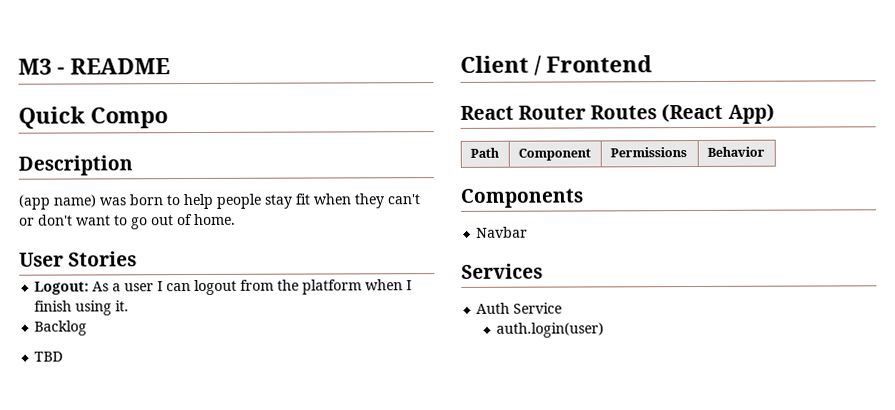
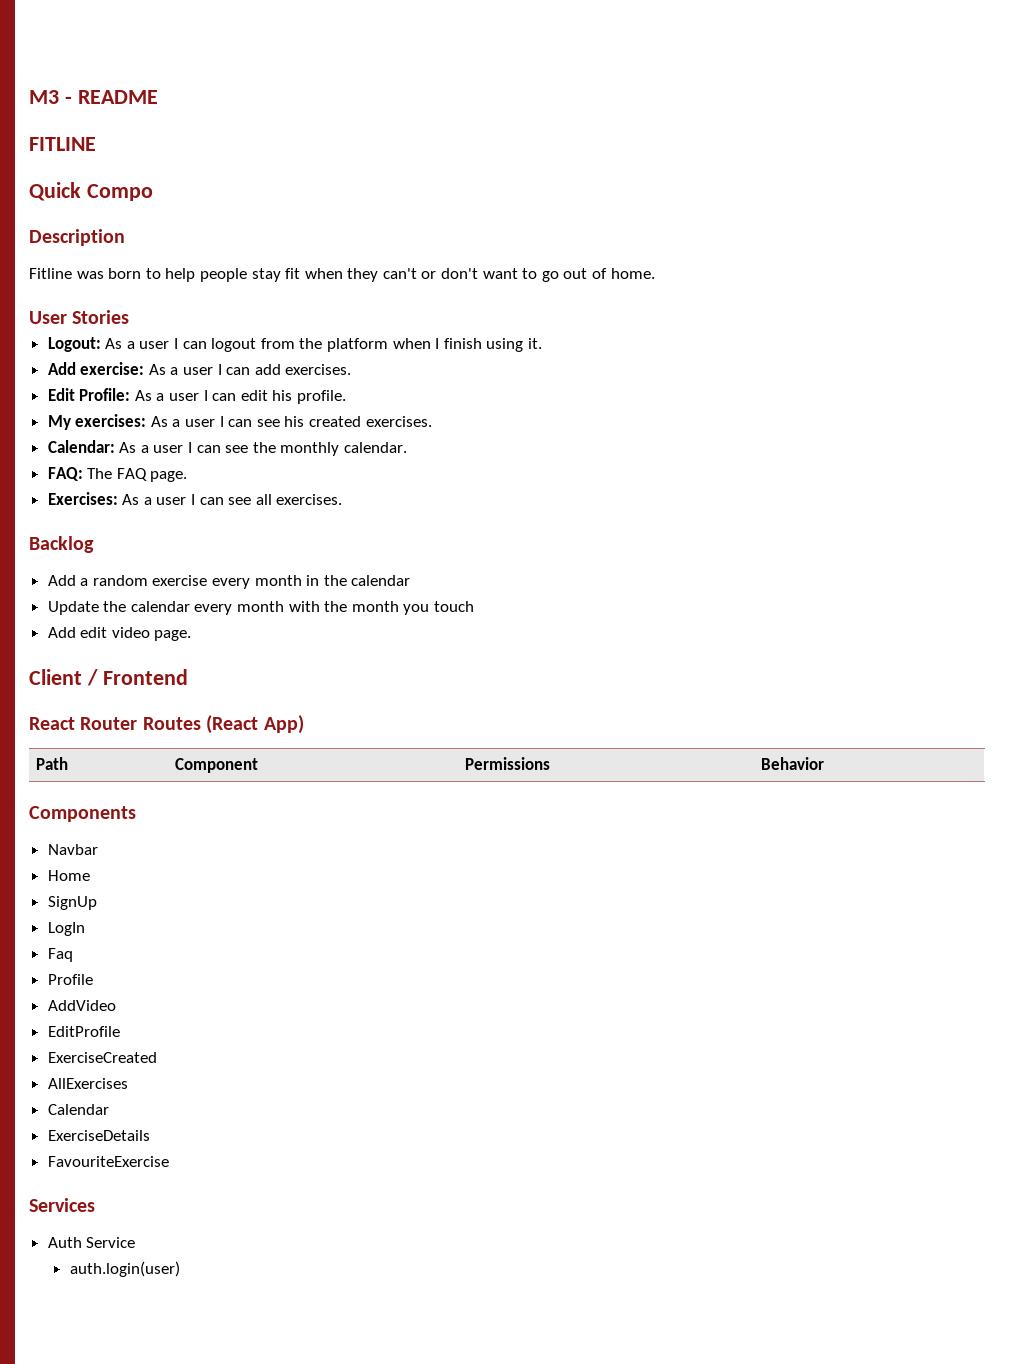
+ FITLINE
- (app name) was born to help people stay fit when they can't or don't want to go out of home.
+ Fitline was born to help people stay fit when they can't or don't want to go out of home.
+ Add exercise: As a user I can add exercises.
+ Edit Profile: As a user I can edit his profile.
+ My exercises: As a user I can see his created exercises.
+ Calendar: As a user I can see the monthly calendar.
+ FAQ: The FAQ page.
+ Exercises: As a user I can see all exercises.
  Backlog
- TBD
+ Add a random exercise every month in the calendar
+ Update the calendar every month with the month you touch
+ Add edit video page.
+ Home
+ SignUp
+ LogIn
+ Faq
+ Profile
+ AddVideo
+ EditProfile
+ ExerciseCreated
+ AllExercises
+ Calendar
+ ExerciseDetails
+ FavouriteExercise

